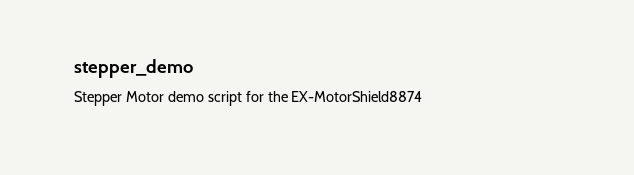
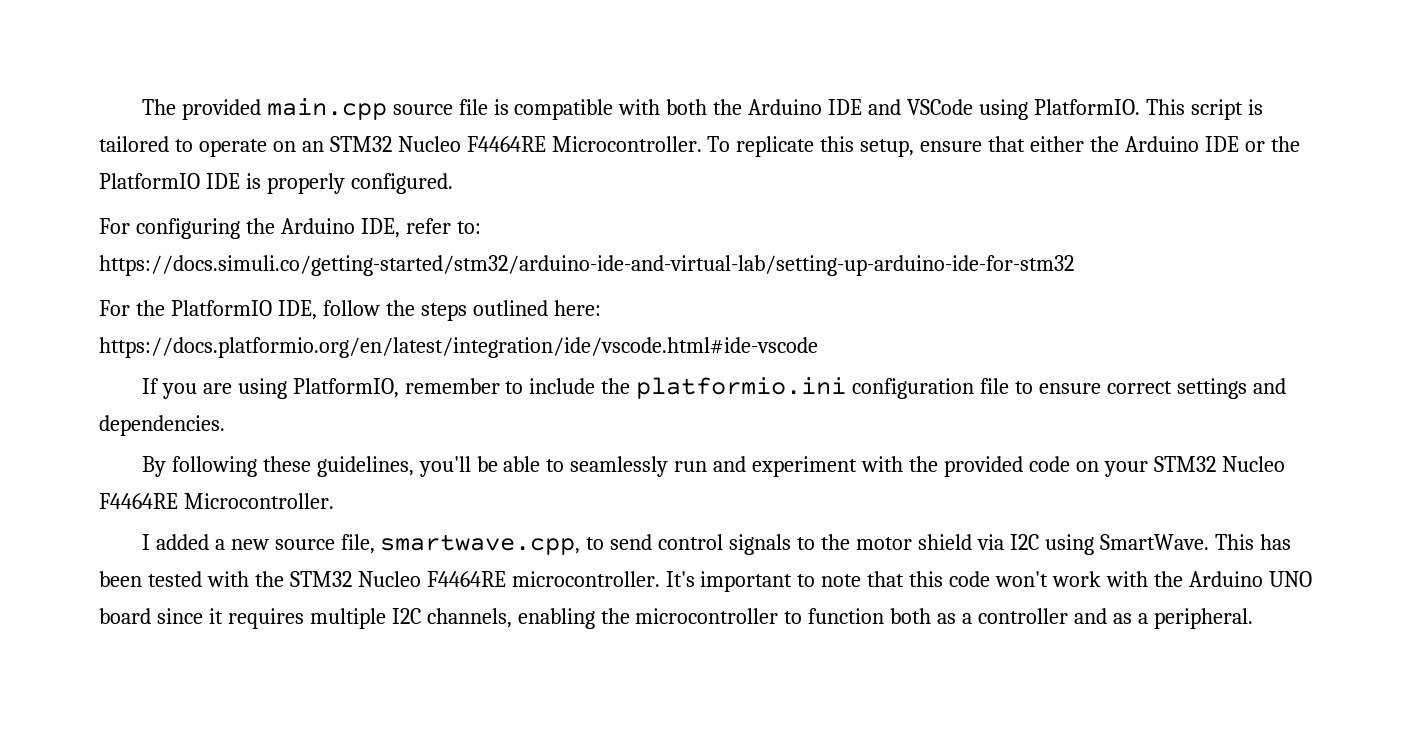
- stepper_demo
- Stepper Motor demo script for the EX-MotorShield8874
+ The provided main.cpp source file is compatible with both the Arduino IDE and VSCode using PlatformIO. This script is tailored to operate on an STM32 Nucleo F4464RE Microcontroller. To replicate this setup, ensure that either the Arduino IDE or the PlatformIO IDE is properly configured.
+ For configuring the Arduino IDE, refer to: https://docs.simuli.co/getting-started/stm32/arduino-ide-and-virtual-lab/setting-up-arduino-ide-for-stm32
+ For the PlatformIO IDE, follow the steps outlined here: https://docs.platformio.org/en/latest/integration/ide/vscode.html#ide-vscode
+ If you are using PlatformIO, remember to include the platformio.ini configuration file to ensure correct settings and dependencies.
+ By following these guidelines, you'll be able to seamlessly run and experiment with the provided code on your STM32 Nucleo F4464RE Microcontroller.
+ I added a new source file, smartwave.cpp, to send control signals to the motor shield via I2C using SmartWave. This has been tested with the STM32 Nucleo F4464RE microcontroller. It's important to note that this code won't work with the Arduino UNO board since it requires multiple I2C channels, enabling the microcontroller to function both as a controller and as a peripheral.

